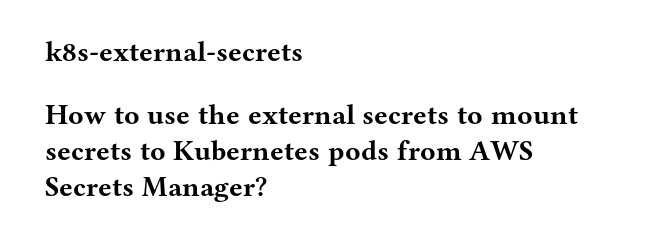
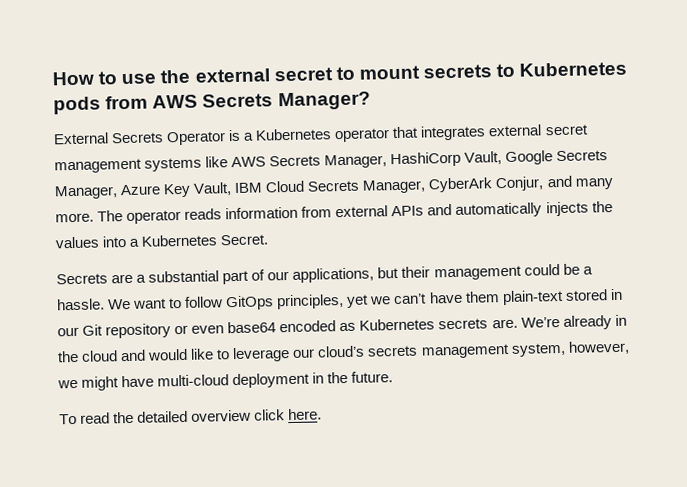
- k8s-external-secrets
- How to use the external secrets to mount secrets to Kubernetes pods from AWS Secrets Manager?
+ How to use the external secret to mount secrets to Kubernetes pods from AWS Secrets Manager?
+ External Secrets Operator is a Kubernetes operator that integrates external secret management systems like AWS Secrets Manager, HashiCorp Vault, Google Secrets Manager, Azure Key Vault, IBM Cloud Secrets Manager, CyberArk Conjur, and many more. The operator reads information from external APIs and automatically injects the values into a Kubernetes Secret.
+ Secrets are a substantial part of our applications, but their management could be a hassle. We want to follow GitOps principles, yet we can’t have them plain-text stored in our Git repository or even base64 encoded as Kubernetes secrets are. We’re already in the cloud and would like to leverage our cloud’s secrets management system, however, we might have multi-cloud deployment in the future.
+ To read the detailed overview click here.

